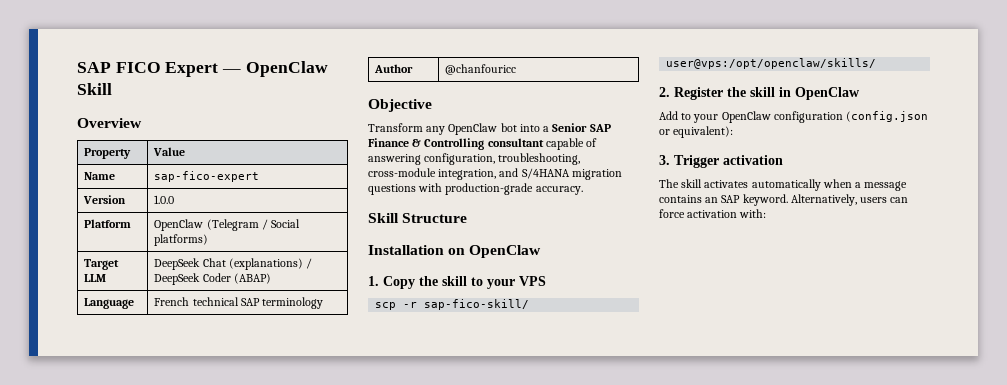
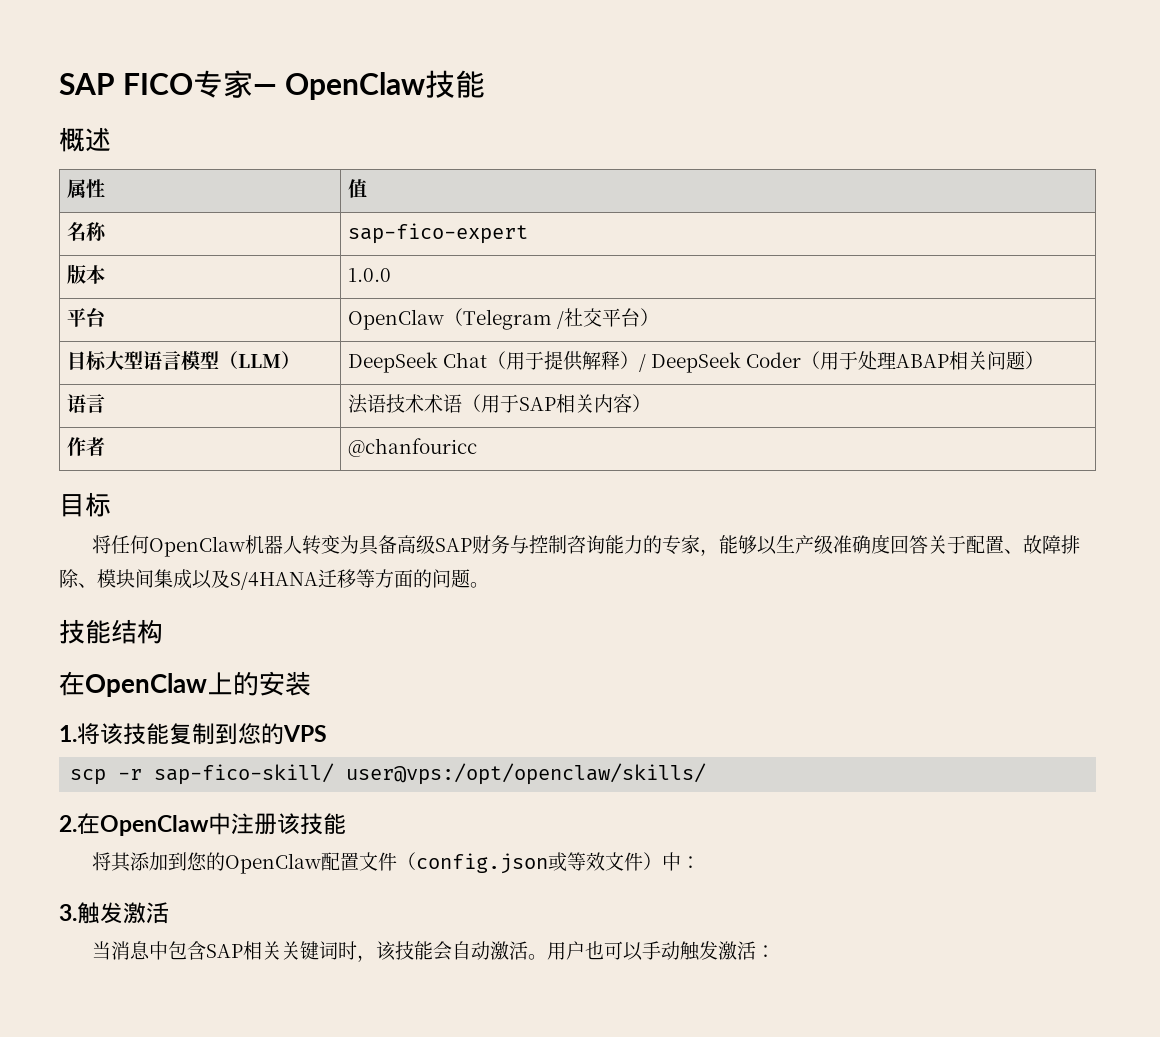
- SAP FICO Expert — OpenClaw Skill
- Overview
- Property | Value
- Name | sap-fico-expert
+ SAP FICO专家— OpenClaw技能
+ 概述
+ 属性 | 值
+ 名称 | sap-fico-expert
- Version | 1.0.0
+ 版本 | 1.0.0
- Platform | OpenClaw (Telegram / Social platforms)
- Target LLM | DeepSeek Chat (explanations) / DeepSeek Coder (ABAP)
- Language | French technical SAP terminology
- Author | @chanfouricc
- Objective
- Transform any OpenClaw bot into a Senior SAP Finance & Controlling consultant capable of answering configuration, troubleshooting, cross-module integration, and S/4HANA migration questions with production-grade accuracy.
- Skill Structure
- Installation on OpenClaw
+ 平台 | OpenClaw（Telegram /社交平台）
+ 目标大型语言模型（LLM） | DeepSeek Chat（用于提供解释）/ DeepSeek Coder（用于处理ABAP相关问题）
+ 语言 | 法语技术术语（用于SAP相关内容）
+ 作者 | @chanfouricc
+ 目标
+ 将任何OpenClaw机器人转变为具备高级SAP财务与控制咨询能力的专家，能够以生产级准确度回答关于配置、故障排除、模块间集成以及S/4HANA迁移等方面的问题。
+ 技能结构
+ 在OpenClaw上的安装
- 1. Copy the skill to your VPS
+ 1.将该技能复制到您的VPS
- 2. Register the skill in OpenClaw
- Add to your OpenClaw configuration (config.json or equivalent):
- 3. Trigger activation
- The skill activates automatically when a message contains an SAP keyword. Alternatively, users can force activation with:
+ 2.在OpenClaw中注册该技能
+ 将其添加到您的OpenClaw配置文件（config.json或等效文件）中：
+ 3.触发激活
+ 当消息中包含SAP相关关键词时，该技能会自动激活。用户也可以手动触发激活：

